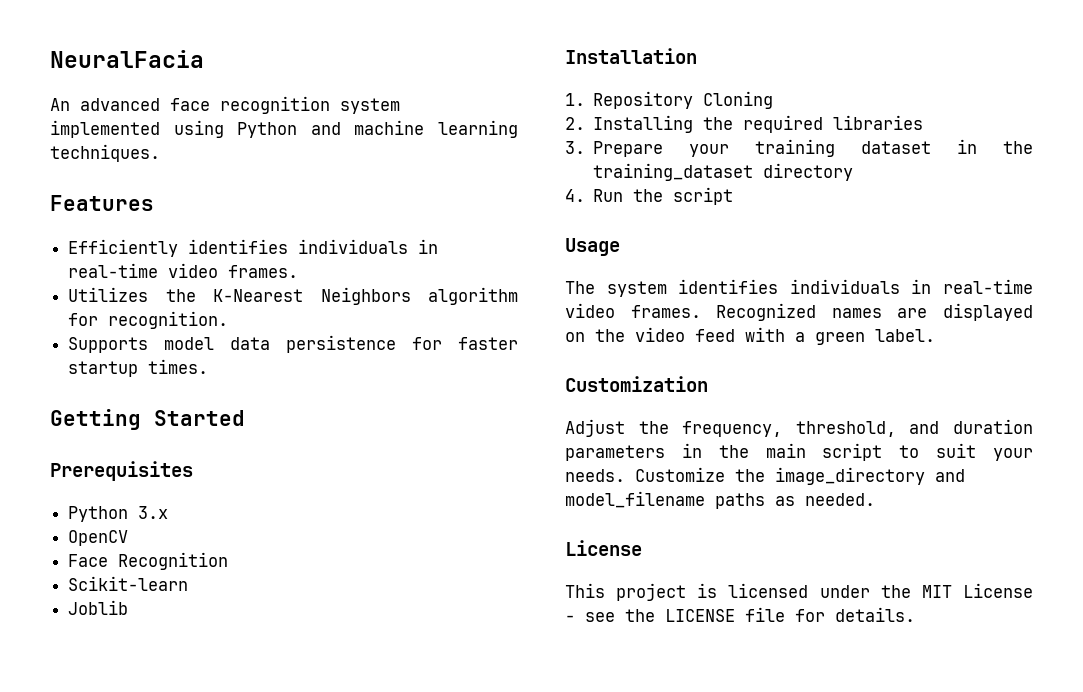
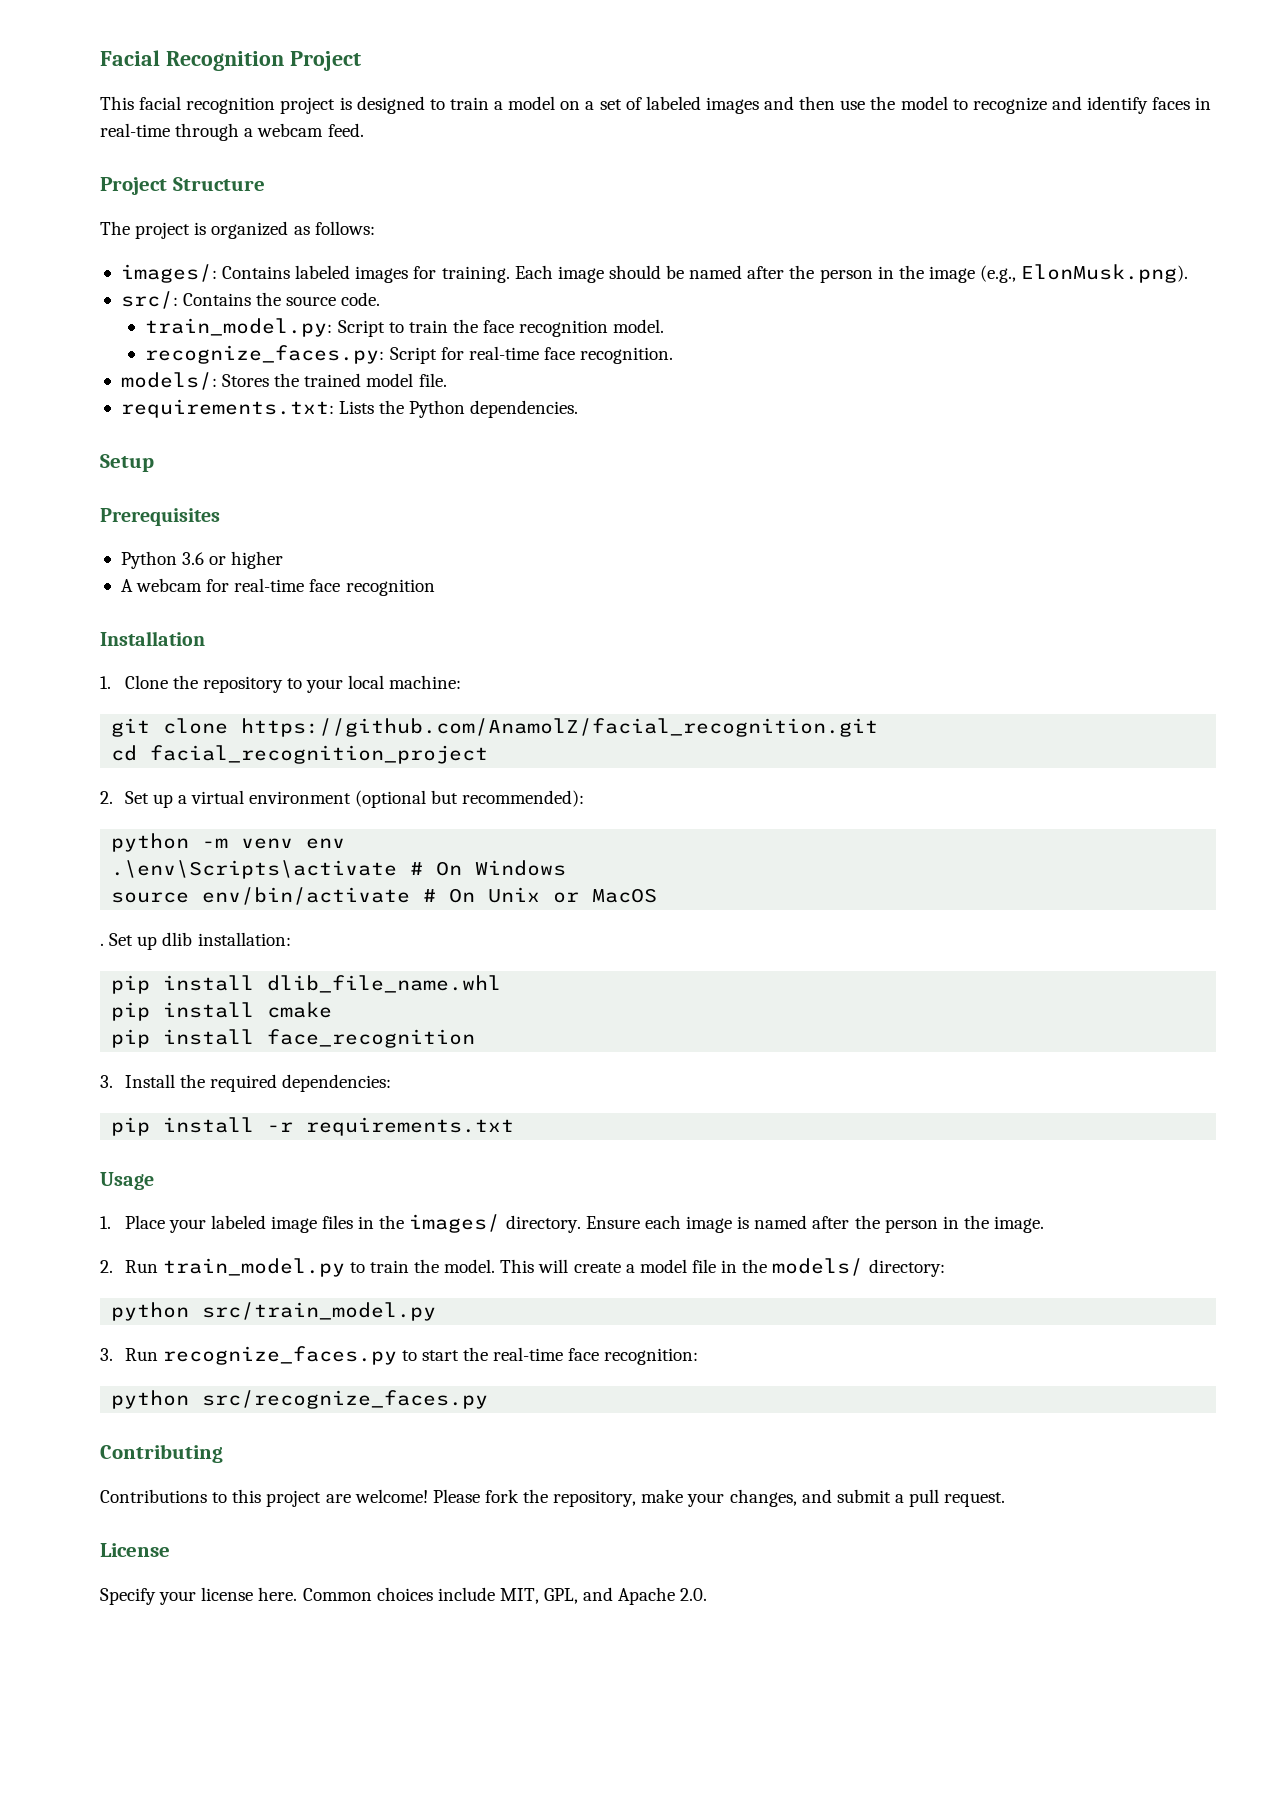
- NeuralFacia
- An advanced face recognition system implemented using Python and machine learning techniques.
- Features
- Efficiently identifies individuals in real-time video frames.
- Utilizes the K-Nearest Neighbors algorithm for recognition.
- Supports model data persistence for faster startup times.
- Getting Started
+ Facial Recognition Project
+ This facial recognition project is designed to train a model on a set of labeled images and then use the model to recognize and identify faces in real-time through a webcam feed.
+ Project Structure
+ The project is organized as follows:
+ images/: Contains labeled images for training. Each image should be named after the person in the image (e.g., ElonMusk.png).
+ src/: Contains the source code.
+ train_model.py: Script to train the face recognition model.
+ recognize_faces.py: Script for real-time face recognition.
+ models/: Stores the trained model file.
+ requirements.txt: Lists the Python dependencies.
+ Setup
  Prerequisites
- Python 3.x
- OpenCV
- Face Recognition
- Scikit-learn
- Joblib
+ Python 3.6 or higher
+ A webcam for real-time face recognition
  Installation
- 1. Repository Cloning
- 2. Installing the required libraries
- 3. Prepare your training dataset in the training_dataset directory
- 4. Run the script
+ 1. Clone the repository to your local machine:
+ git clone https://github.com/AnamolZ/facial_recognition.git
+ cd facial_recognition_project
+ 2. Set up a virtual environment (optional but recommended):
+ python -m venv env
+ .\env\Scripts\activate # On Windows
+ source env/bin/activate # On Unix or MacOS
+ . Set up dlib installation:
+ pip install dlib_file_name.whl
+ pip install cmake
+ pip install face_recognition
+ 3. Install the required dependencies:
+ pip install -r requirements.txt
  Usage
- The system identifies individuals in real-time video frames. Recognized names are displayed on the video feed with a green label.
- Customization
- Adjust the frequency, threshold, and duration parameters in the main script to suit your needs. Customize the image_directory and model_filename paths as needed.
+ 1. Place your labeled image files in the images/ directory. Ensure each image is named after the person in the image.
+ 2. Run train_model.py to train the model. This will create a model file in the models/ directory:
+ python src/train_model.py
+ 3. Run recognize_faces.py to start the real-time face recognition:
+ python src/recognize_faces.py
+ Contributing
+ Contributions to this project are welcome! Please fork the repository, make your changes, and submit a pull request.
  License
- This project is licensed under the MIT License - see the LICENSE file for details.
+ Specify your license here. Common choices include MIT, GPL, and Apache 2.0.

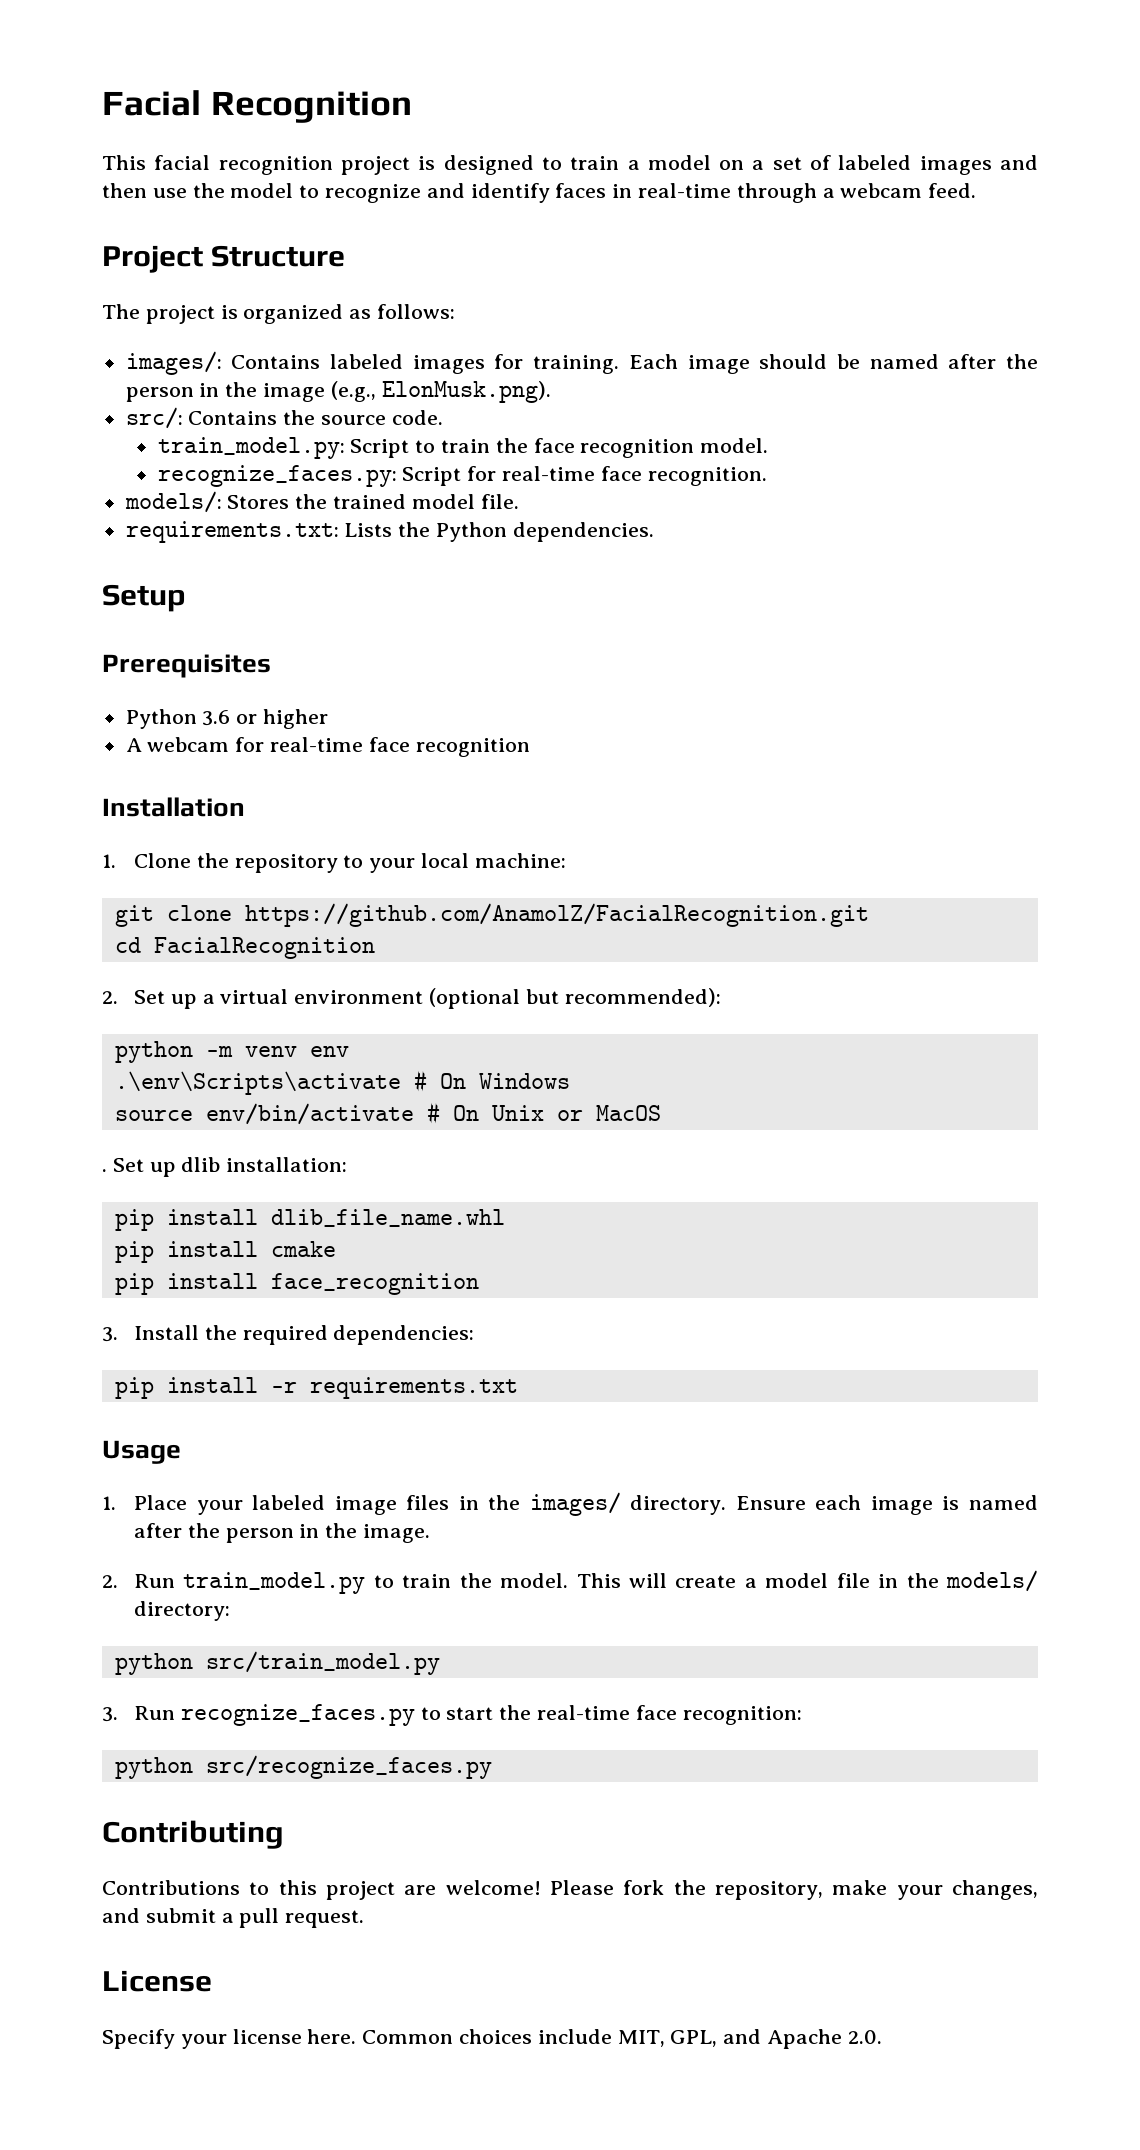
- Facial Recognition Project
+ Facial Recognition
- git clone https://github.com/AnamolZ/facial_recognition.git
+ git clone https://github.com/AnamolZ/FacialRecognition.git
- cd facial_recognition_project
+ cd FacialRecognition

